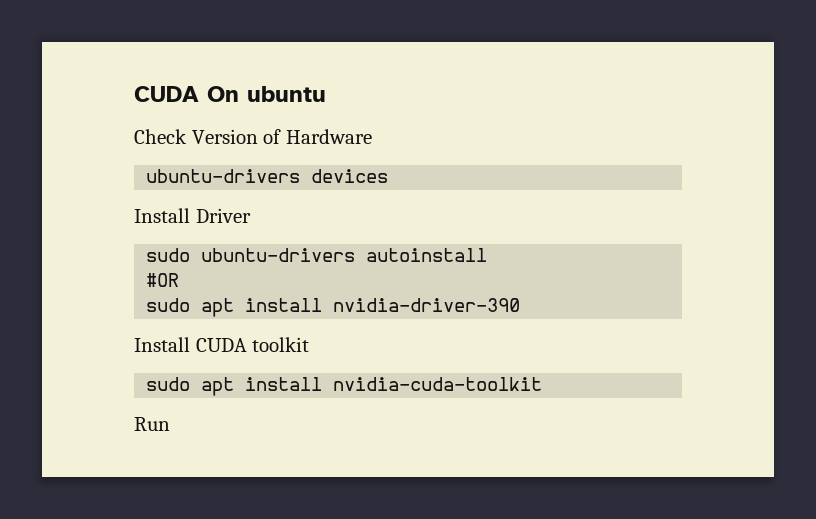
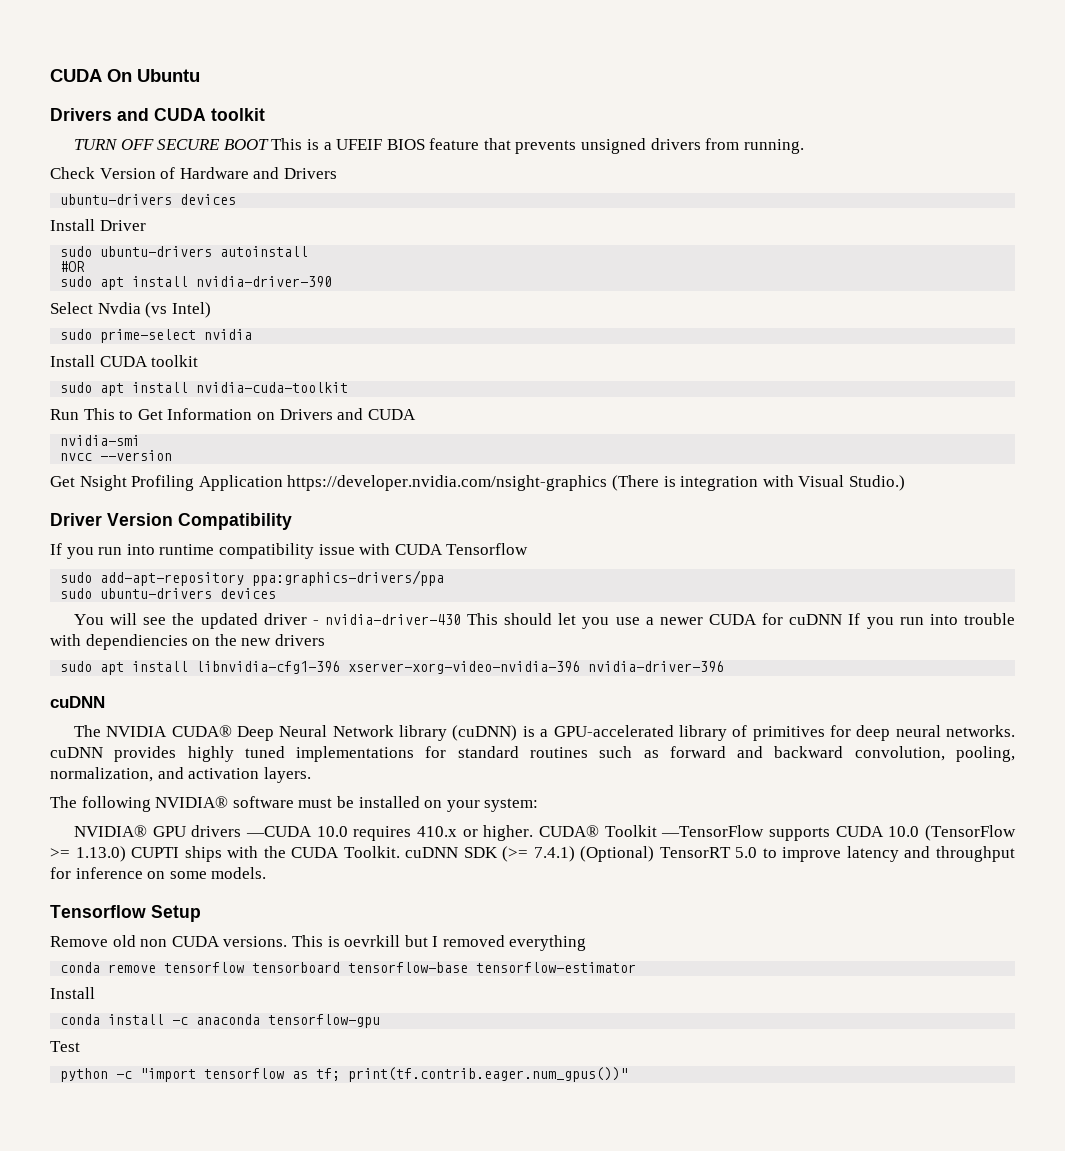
- CUDA On ubuntu
+ CUDA On Ubuntu
+ Drivers and CUDA toolkit
+ TURN OFF SECURE BOOT This is a UFEIF BIOS feature that prevents unsigned drivers from running.
- Check Version of Hardware
+ Check Version of Hardware and Drivers
+ Select Nvdia (vs Intel)
+ sudo prime-select nvidia
- Run
+ Run This to Get Information on Drivers and CUDA
+ nvidia-smi
+ nvcc --version
+ Get Nsight Profiling Application https://developer.nvidia.com/nsight-graphics (There is integration with Visual Studio.)
+ Driver Version Compatibility
+ If you run into runtime compatibility issue with CUDA Tensorflow
+ sudo add-apt-repository ppa:graphics-drivers/ppa
+ sudo ubuntu-drivers devices
+ You will see the updated driver - nvidia-driver-430 This should let you use a newer CUDA for cuDNN If you run into trouble with dependiencies on the new drivers
+ sudo apt install libnvidia-cfg1-396 xserver-xorg-video-nvidia-396 nvidia-driver-396
+ cuDNN
+ The NVIDIA CUDA® Deep Neural Network library (cuDNN) is a GPU-accelerated library of primitives for deep neural networks. cuDNN provides highly tuned implementations for standard routines such as forward and backward convolution, pooling, normalization, and activation layers.
+ The following NVIDIA® software must be installed on your system:
+ NVIDIA® GPU drivers —CUDA 10.0 requires 410.x or higher. CUDA® Toolkit —TensorFlow supports CUDA 10.0 (TensorFlow >= 1.13.0) CUPTI ships with the CUDA Toolkit. cuDNN SDK (>= 7.4.1) (Optional) TensorRT 5.0 to improve latency and throughput for inference on some models.
+ Tensorflow Setup
+ Remove old non CUDA versions. This is oevrkill but I removed everything
+ conda remove tensorflow tensorboard tensorflow-base tensorflow-estimator
+ Install
+ conda install -c anaconda tensorflow-gpu
+ Test
+ python -c "import tensorflow as tf; print(tf.contrib.eager.num_gpus())"

